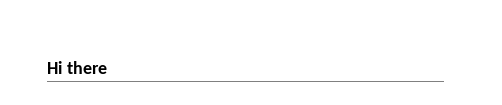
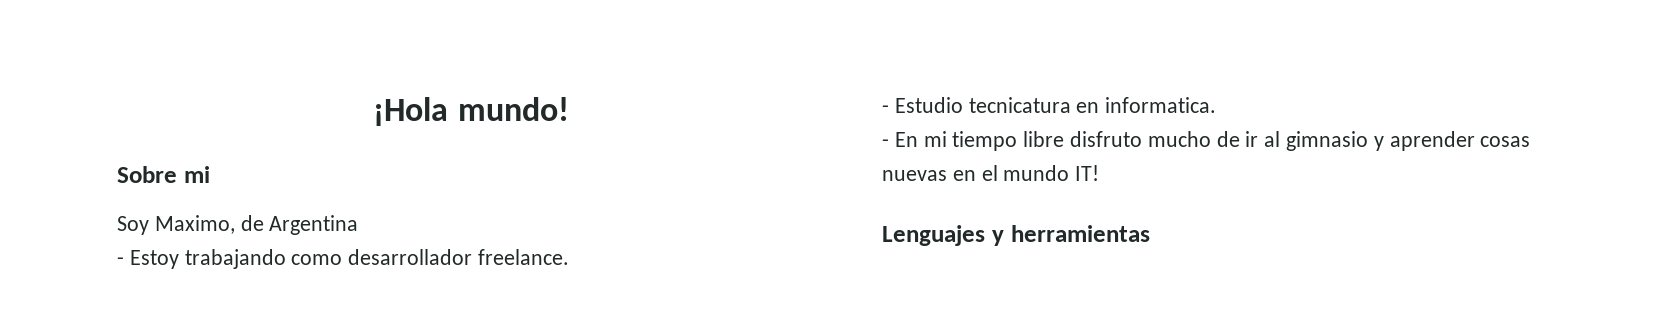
- Hi there
+ ¡Hola mundo!
+ Sobre mi
+ Soy Maximo, de Argentina
+ - Estoy trabajando como desarrollador freelance.
+ - Estudio tecnicatura en informatica.
+ - En mi tiempo libre disfruto mucho de ir al gimnasio y aprender cosas nuevas en el mundo IT!
+ Lenguajes y herramientas

